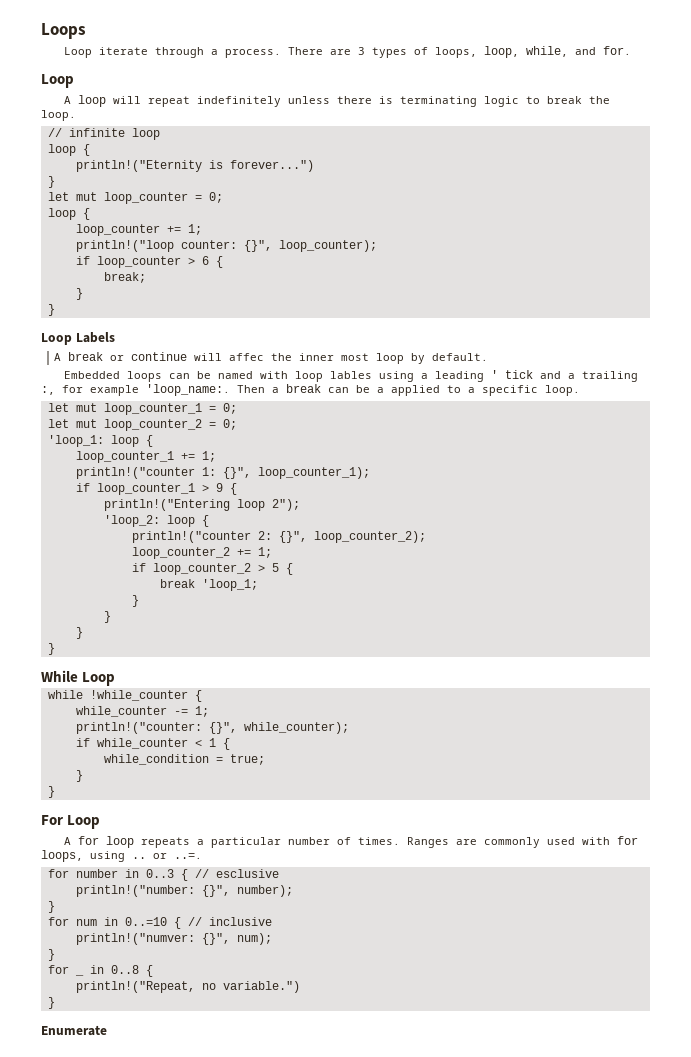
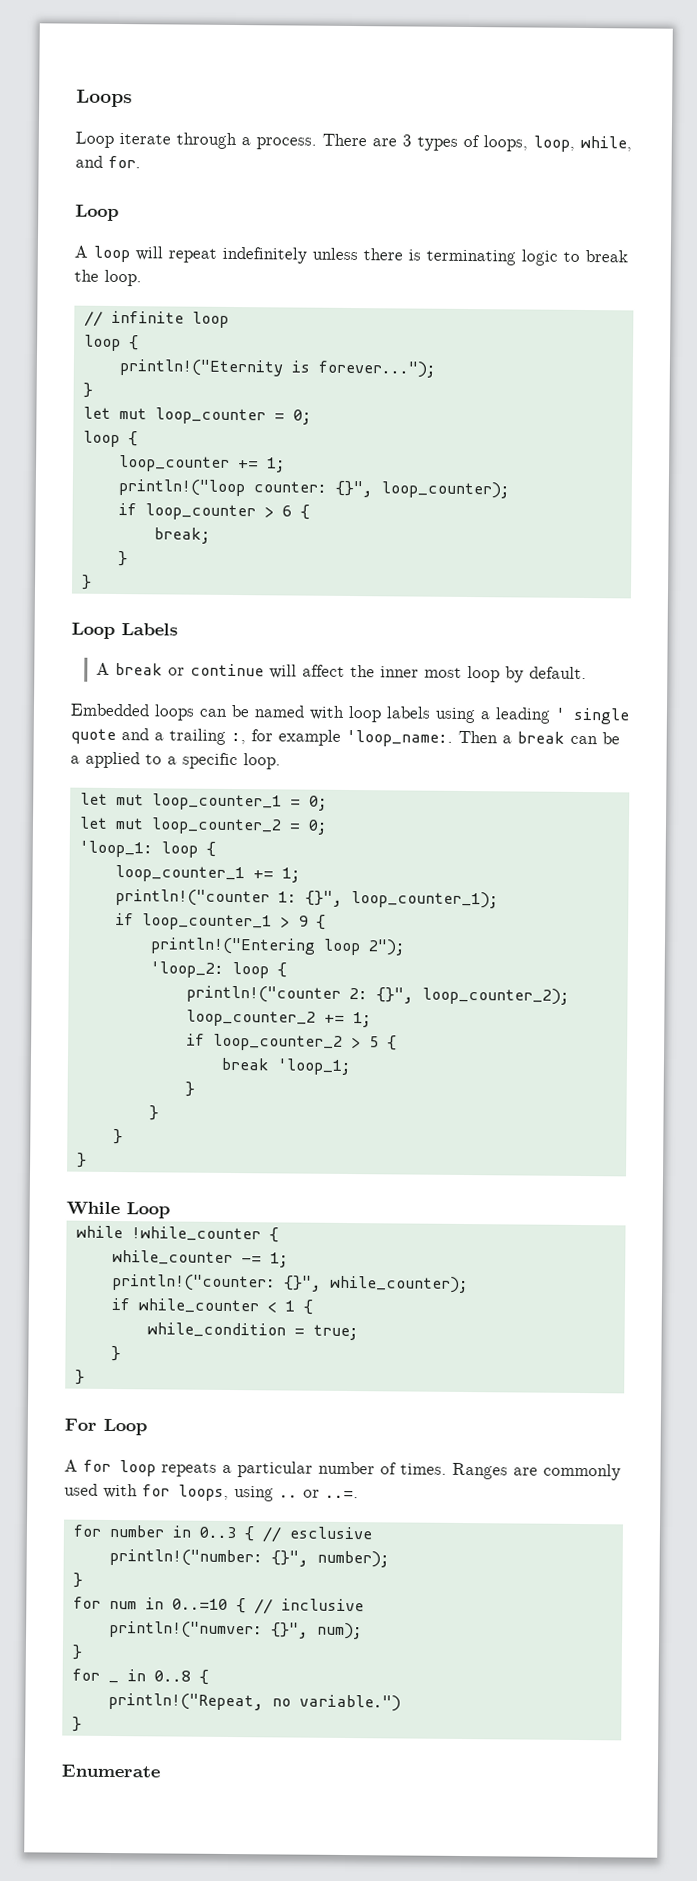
- println!("Eternity is forever...")
+ println!("Eternity is forever...");
- A break or continue will affec the inner most loop by default.
+ A break or continue will affect the inner most loop by default.
- Embedded loops can be named with loop lables using a leading ' tick and a trailing :, for example 'loop_name:.
+ Embedded loops can be named with loop labels using a leading ' single quote and a trailing :, for example 'loop_name:.

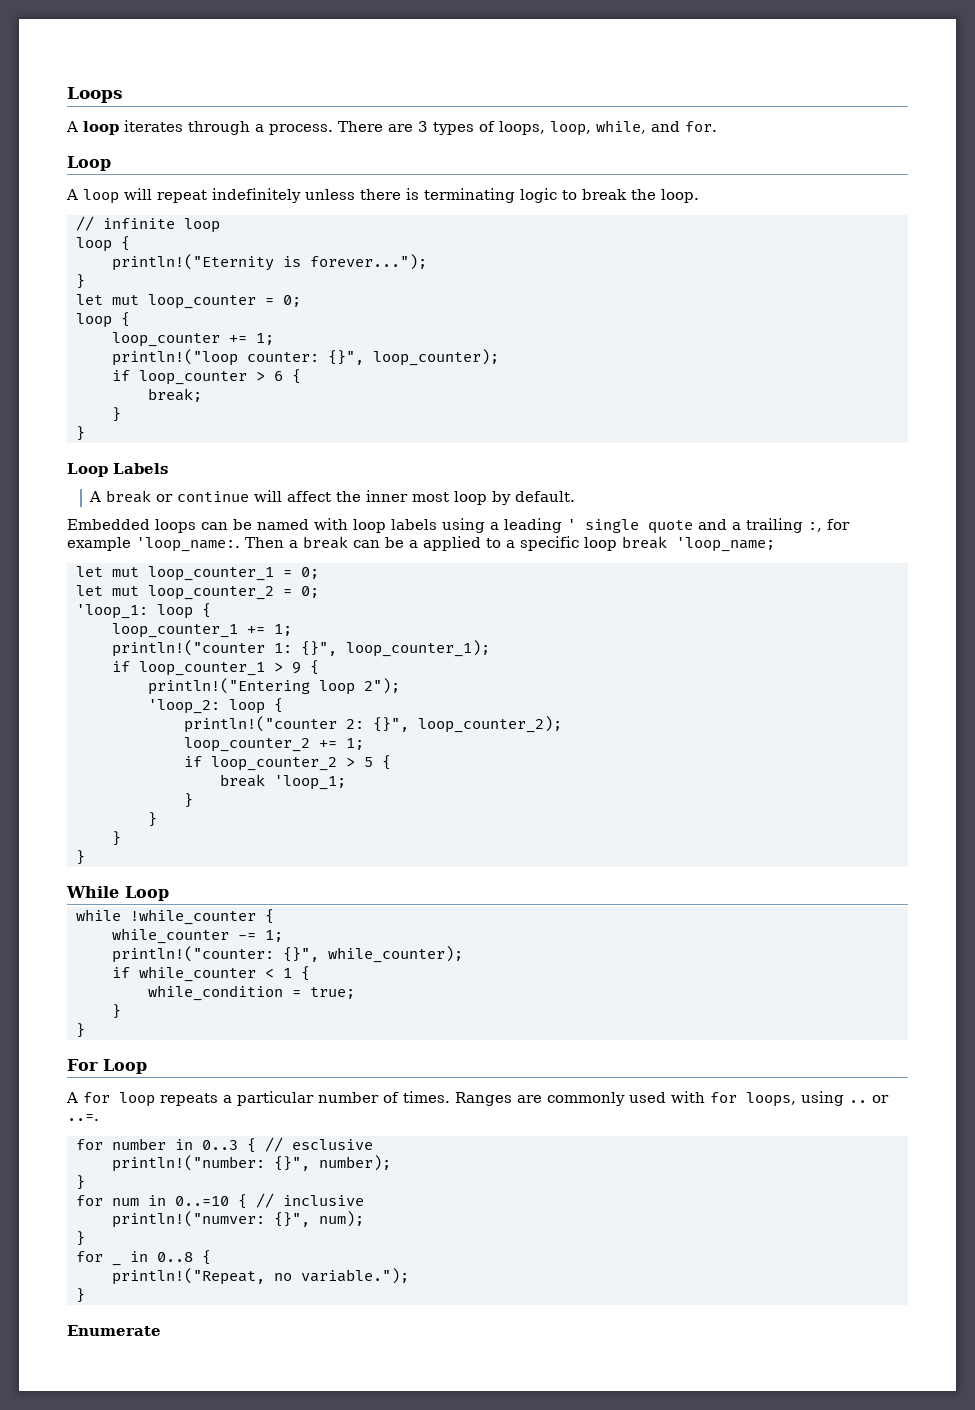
- Loop iterate through a process.
+ A loop iterates through a process.
- Then a break can be a applied to a specific loop.
+ Then a break can be a applied to a specific loop break 'loop_name;
- println!("Repeat, no variable.")
+ println!("Repeat, no variable.");

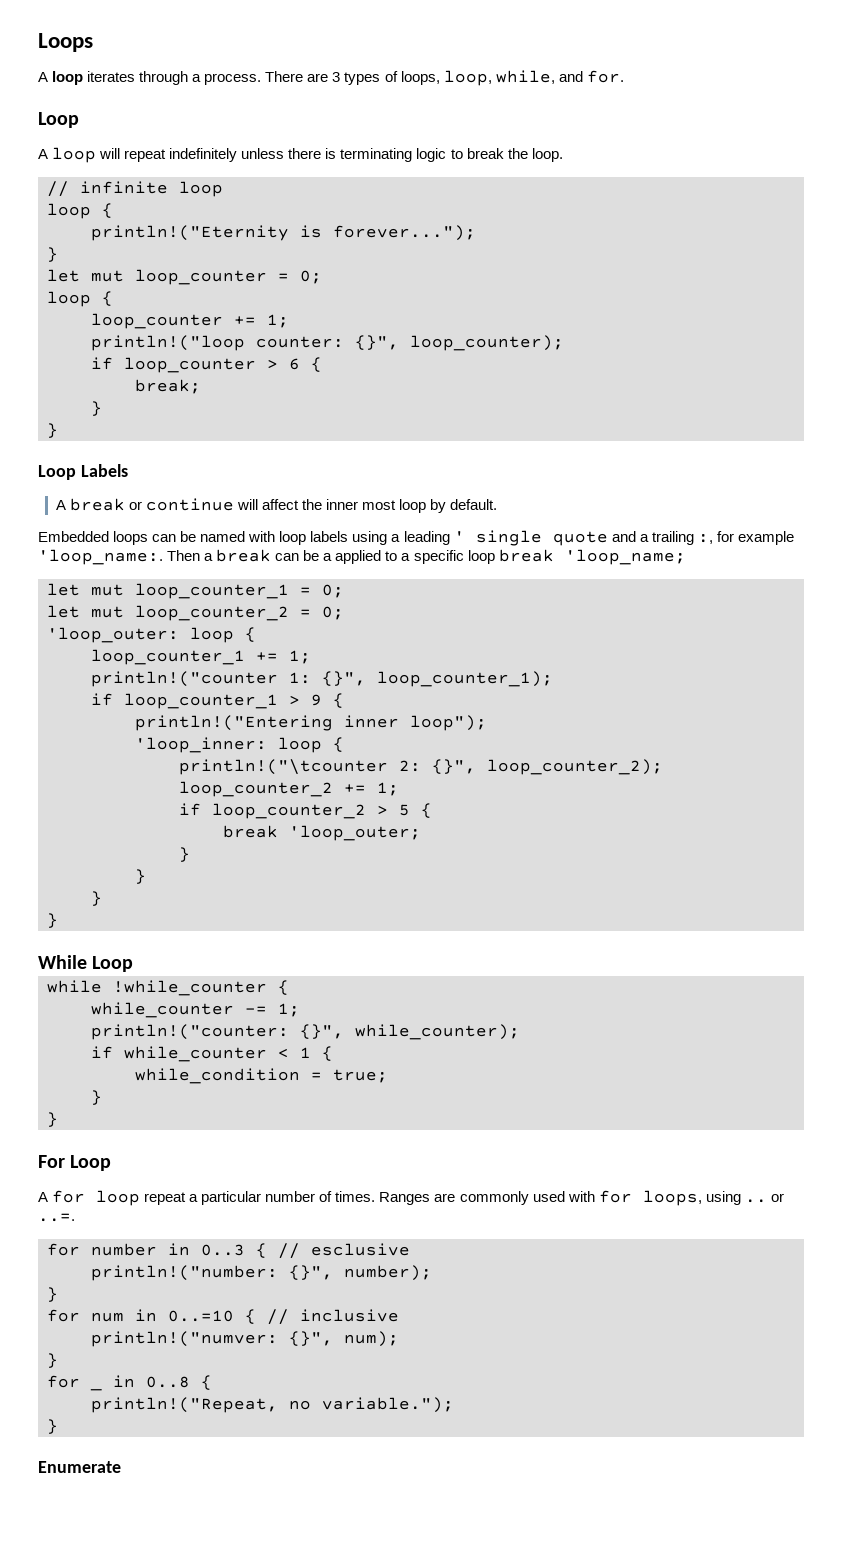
- 'loop_1: loop {
+ 'loop_outer: loop {
- println!("Entering loop 2");
- 'loop_2: loop {
- println!("counter 2: {}", loop_counter_2);
+ println!("Entering inner loop");
+ 'loop_inner: loop {
+ println!("\tcounter 2: {}", loop_counter_2);
- break 'loop_1;
+ break 'loop_outer;
- A for loop repeats a particular number of times.
+ A for loop repeat a particular number of times.

